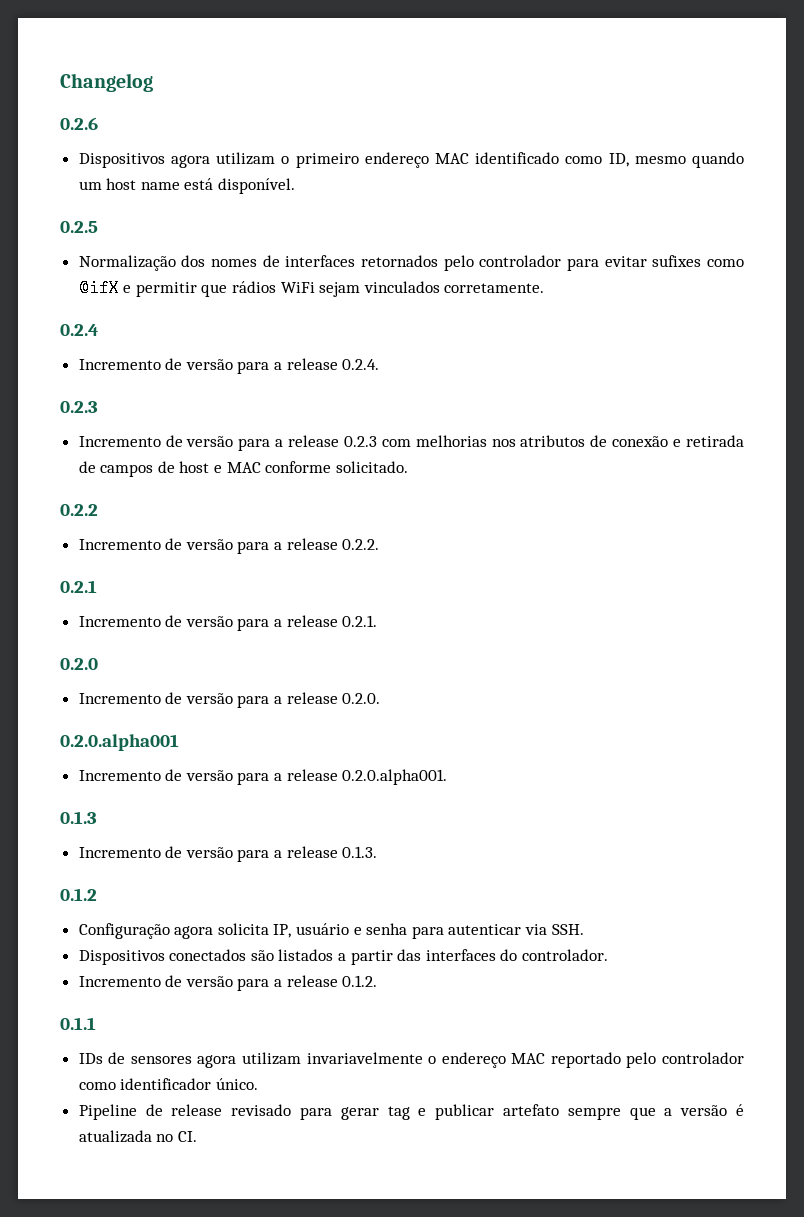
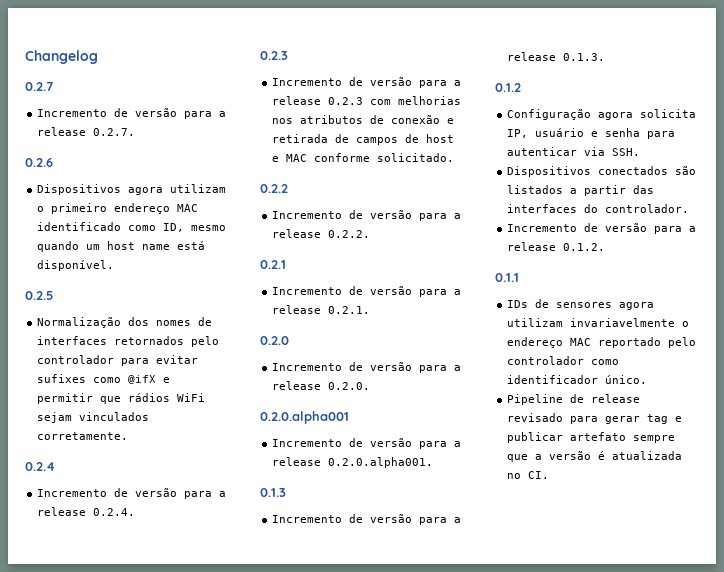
+ 0.2.7
+ Incremento de versão para a release 0.2.7.

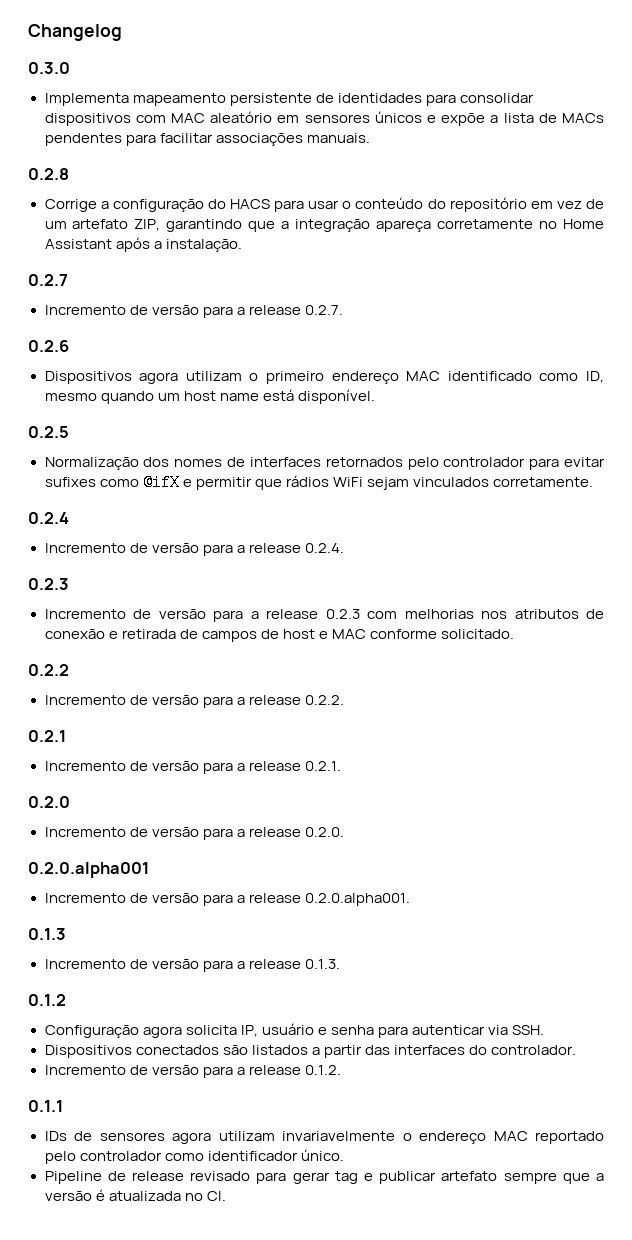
+ 0.3.0
+ Implementa mapeamento persistente de identidades para consolidar dispositivos com MAC aleatório em sensores únicos e expõe a lista de MACs pendentes para facilitar associações manuais.
+ 0.2.8
+ Corrige a configuração do HACS para usar o conteúdo do repositório em vez de um artefato ZIP, garantindo que a integração apareça corretamente no Home Assistant após a instalação.

